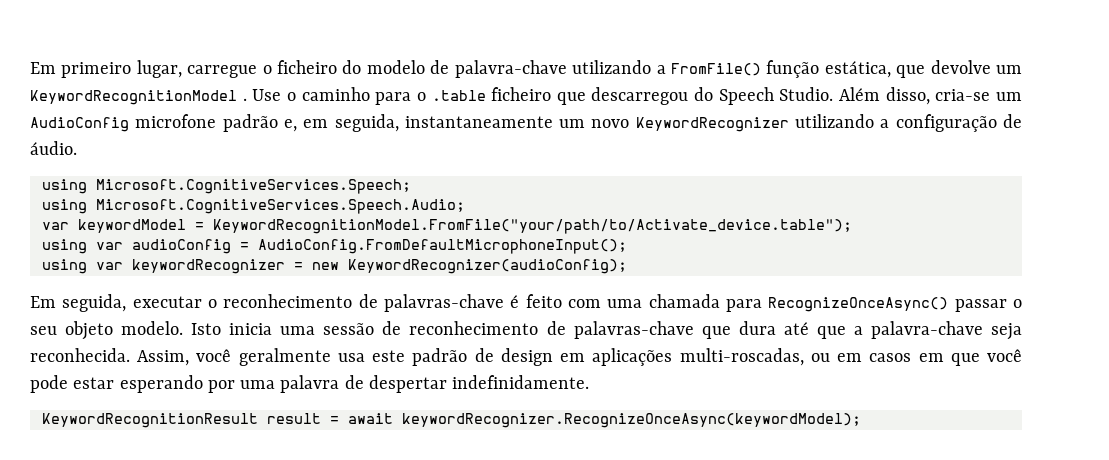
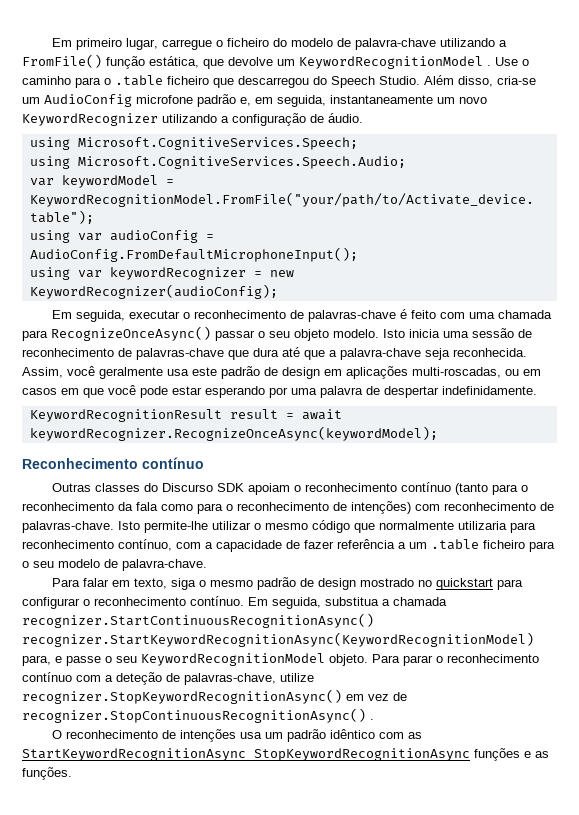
+ Reconhecimento contínuo
+ Outras classes do Discurso SDK apoiam o reconhecimento contínuo (tanto para o reconhecimento da fala como para o reconhecimento de intenções) com reconhecimento de palavras-chave. Isto permite-lhe utilizar o mesmo código que normalmente utilizaria para reconhecimento contínuo, com a capacidade de fazer referência a um .table ficheiro para o seu modelo de palavra-chave.
+ Para falar em texto, siga o mesmo padrão de design mostrado no quickstart para configurar o reconhecimento contínuo. Em seguida, substitua a chamada recognizer.StartContinuousRecognitionAsync() recognizer.StartKeywordRecognitionAsync(KeywordRecognitionModel) para, e passe o seu KeywordRecognitionModel objeto. Para parar o reconhecimento contínuo com a deteção de palavras-chave, utilize recognizer.StopKeywordRecognitionAsync() em vez de recognizer.StopContinuousRecognitionAsync() .
+ O reconhecimento de intenções usa um padrão idêntico com as StartKeywordRecognitionAsync StopKeywordRecognitionAsync funções e as funções.

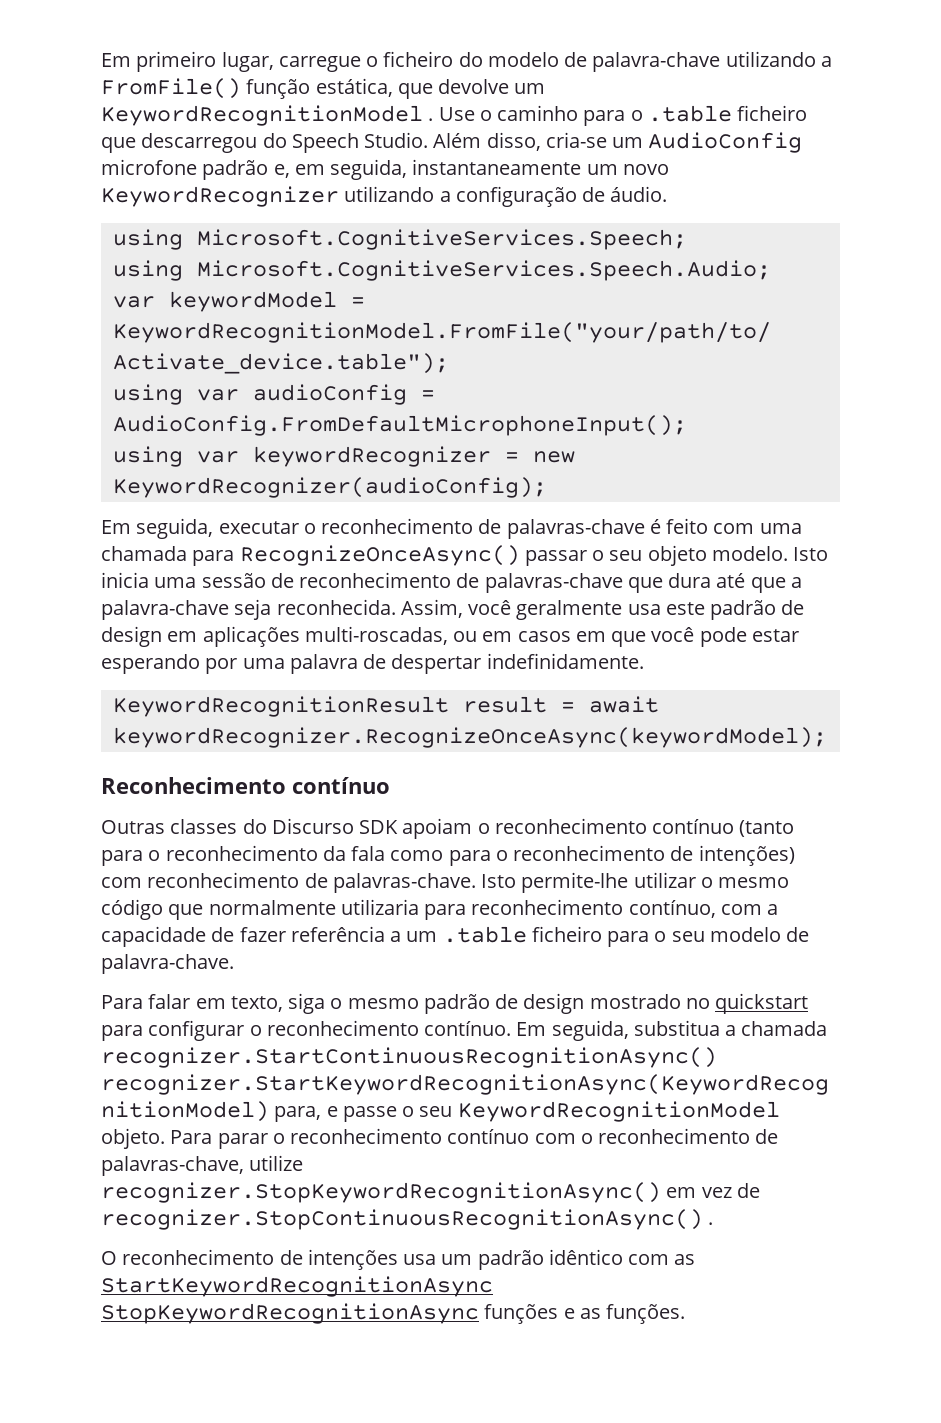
- Para parar o reconhecimento contínuo com a deteção de palavras-chave, utilize recognizer.StopKeywordRecognitionAsync() em vez de recognizer.StopContinuousRecognitionAsync() .
+ Para parar o reconhecimento contínuo com o reconhecimento de palavras-chave, utilize recognizer.StopKeywordRecognitionAsync() em vez de recognizer.StopContinuousRecognitionAsync() .

